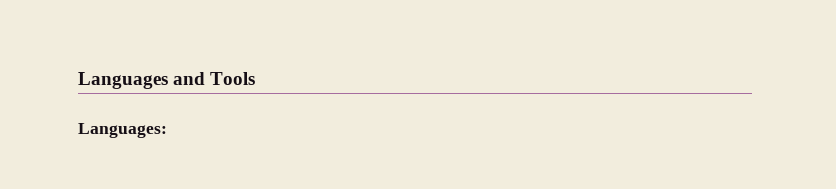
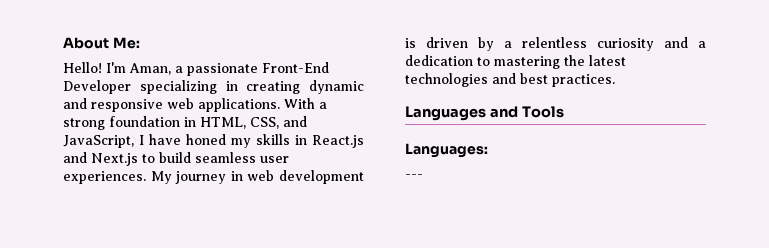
+ About Me:
+ Hello! I'm Aman, a passionate Front-End Developer specializing in creating dynamic and responsive web applications. With a strong foundation in HTML, CSS, and JavaScript, I have honed my skills in React.js and Next.js to build seamless user experiences. My journey in web development is driven by a relentless curiosity and a dedication to mastering the latest technologies and best practices.
+ ---

